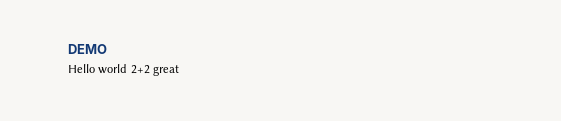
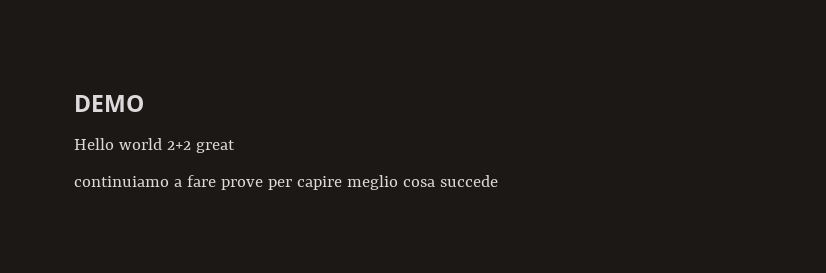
+ continuiamo a fare prove per capire meglio cosa succede

